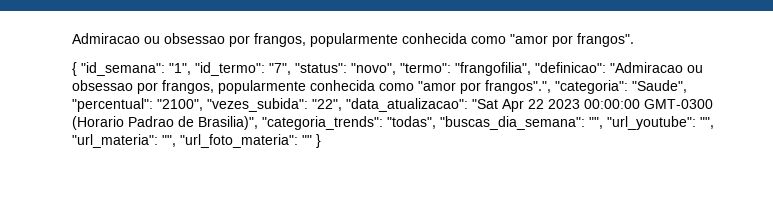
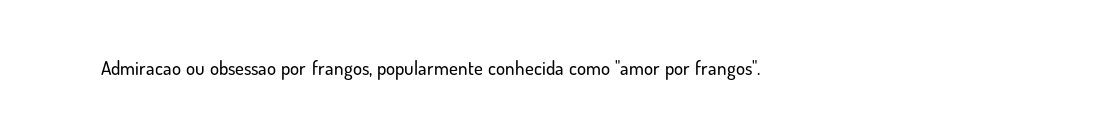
- { "id_semana": "1", "id_termo": "7", "status": "novo", "termo": "frangofilia", "definicao": "Admiracao ou obsessao por frangos, popularmente conhecida como "amor por frangos".", "categoria": "Saude", "percentual": "2100", "vezes_subida": "22", "data_atualizacao": "Sat Apr 22 2023 00:00:00 GMT-0300 (Horario Padrao de Brasilia)", "categoria_trends": "todas", "buscas_dia_semana": "", "url_youtube": "", "url_materia": "", "url_foto_materia": "" }

